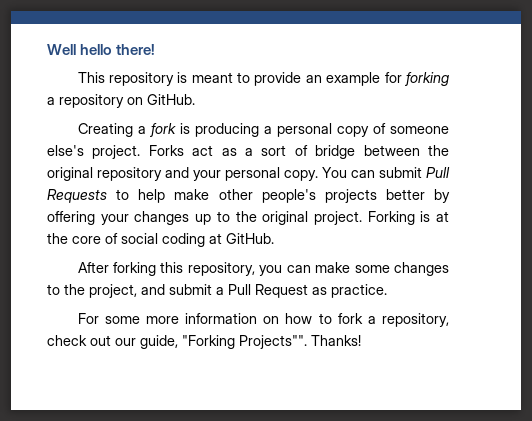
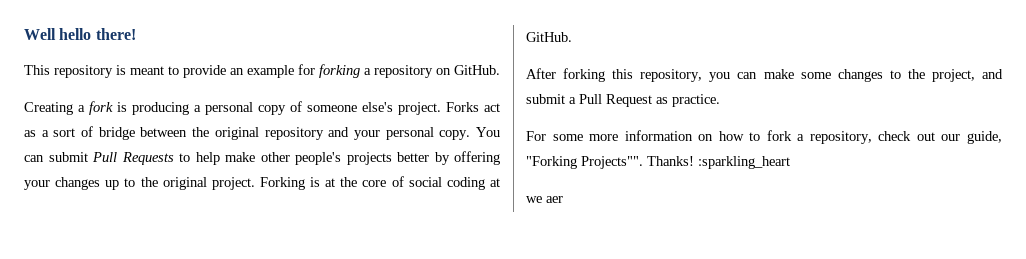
- Thanks!
+ Thanks! :sparkling_heart
+ we aer

